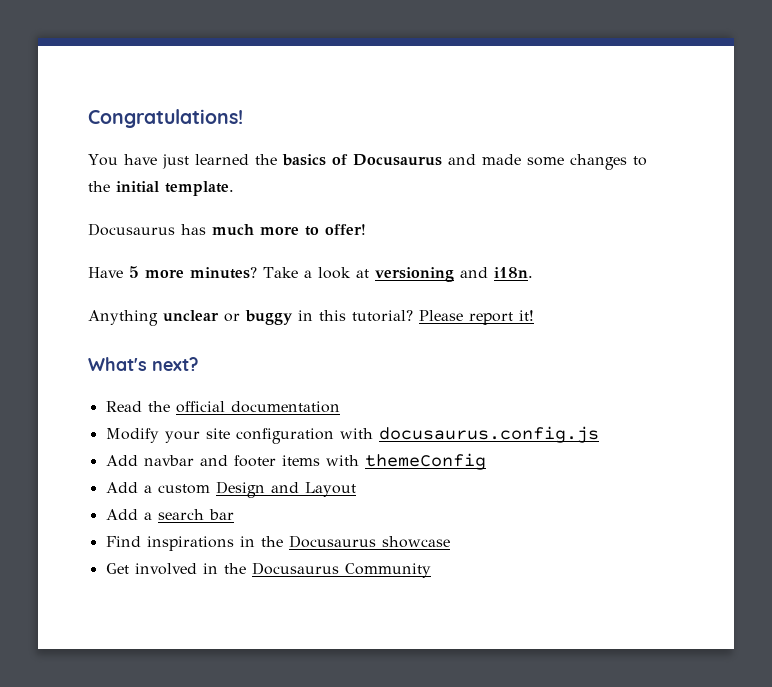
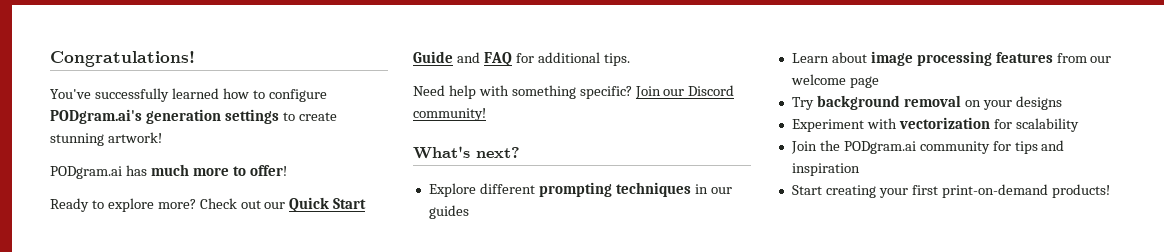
- You have just learned the basics of Docusaurus and made some changes to the initial template.
- Docusaurus has much more to offer!
+ You've successfully learned how to configure PODgram.ai's generation settings to create stunning artwork!
+ PODgram.ai has much more to offer!
- Have 5 more minutes? Take a look at versioning and i18n.
- Anything unclear or buggy in this tutorial? Please report it!
+ Ready to explore more? Check out our Quick Start Guide and FAQ for additional tips.
+ Need help with something specific? Join our Discord community!
  What's next?
- Read the official documentation
- Modify your site configuration with docusaurus.config.js
- Add navbar and footer items with themeConfig
- Add a custom Design and Layout
- Add a search bar
- Find inspirations in the Docusaurus showcase
- Get involved in the Docusaurus Community
+ Explore different prompting techniques in our guides
+ Learn about image processing features from our welcome page
+ Try background removal on your designs
+ Experiment with vectorization for scalability
+ Join the PODgram.ai community for tips and inspiration
+ Start creating your first print-on-demand products!

